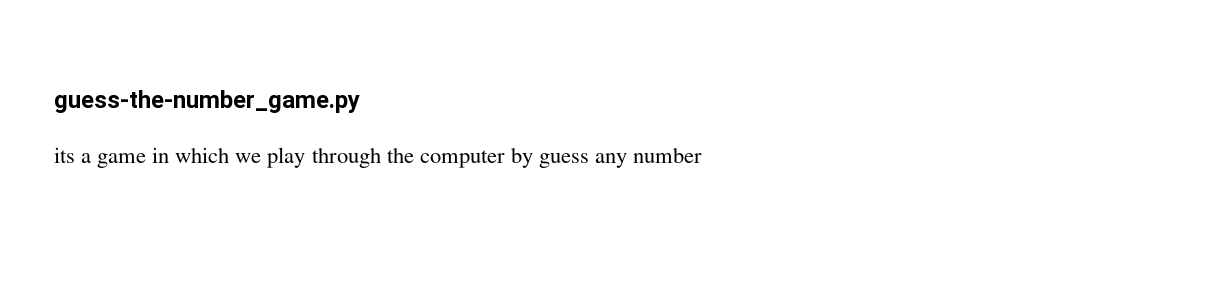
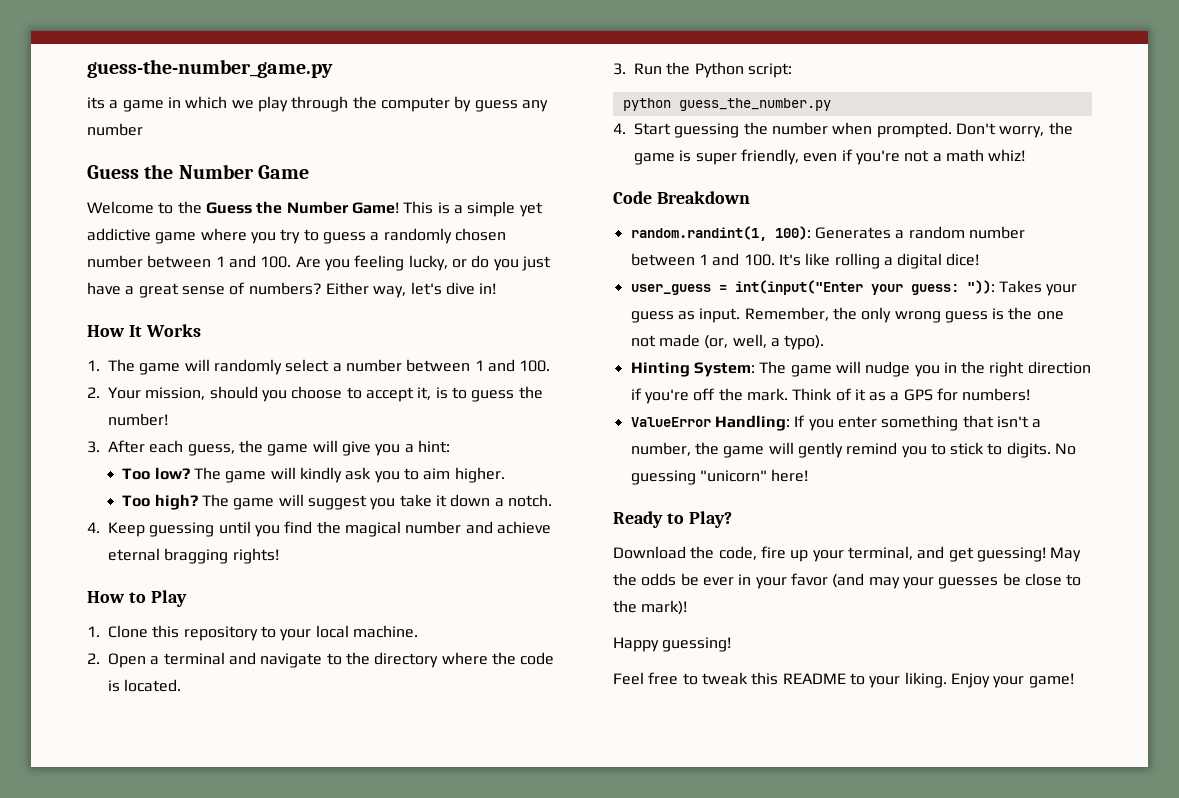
+ Guess the Number Game
+ Welcome to the Guess the Number Game! This is a simple yet addictive game where you try to guess a randomly chosen number between 1 and 100. Are you feeling lucky, or do you just have a great sense of numbers? Either way, let's dive in!
+ How It Works
+ 1. The game will randomly select a number between 1 and 100.
+ 2. Your mission, should you choose to accept it, is to guess the number!
+ 3. After each guess, the game will give you a hint:
+ Too low? The game will kindly ask you to aim higher.
+ Too high? The game will suggest you take it down a notch.
+ 4. Keep guessing until you find the magical number and achieve eternal bragging rights!
+ How to Play
+ 1. Clone this repository to your local machine.
+ 2. Open a terminal and navigate to the directory where the code is located.
+ 3. Run the Python script:
+ python guess_the_number.py
+ 4. Start guessing the number when prompted. Don't worry, the game is super friendly, even if you're not a math whiz!
+ Code Breakdown
+ random.randint(1, 100): Generates a random number between 1 and 100. It's like rolling a digital dice!
+ user_guess = int(input("Enter your guess: ")): Takes your guess as input. Remember, the only wrong guess is the one not made (or, well, a typo).
+ Hinting System: The game will nudge you in the right direction if you're off the mark. Think of it as a GPS for numbers!
+ ValueError Handling: If you enter something that isn't a number, the game will gently remind you to stick to digits. No guessing "unicorn" here!
+ Ready to Play?
+ Download the code, fire up your terminal, and get guessing! May the odds be ever in your favor (and may your guesses be close to the mark)!
+ Happy guessing!
+ Feel free to tweak this README to your liking. Enjoy your game!

